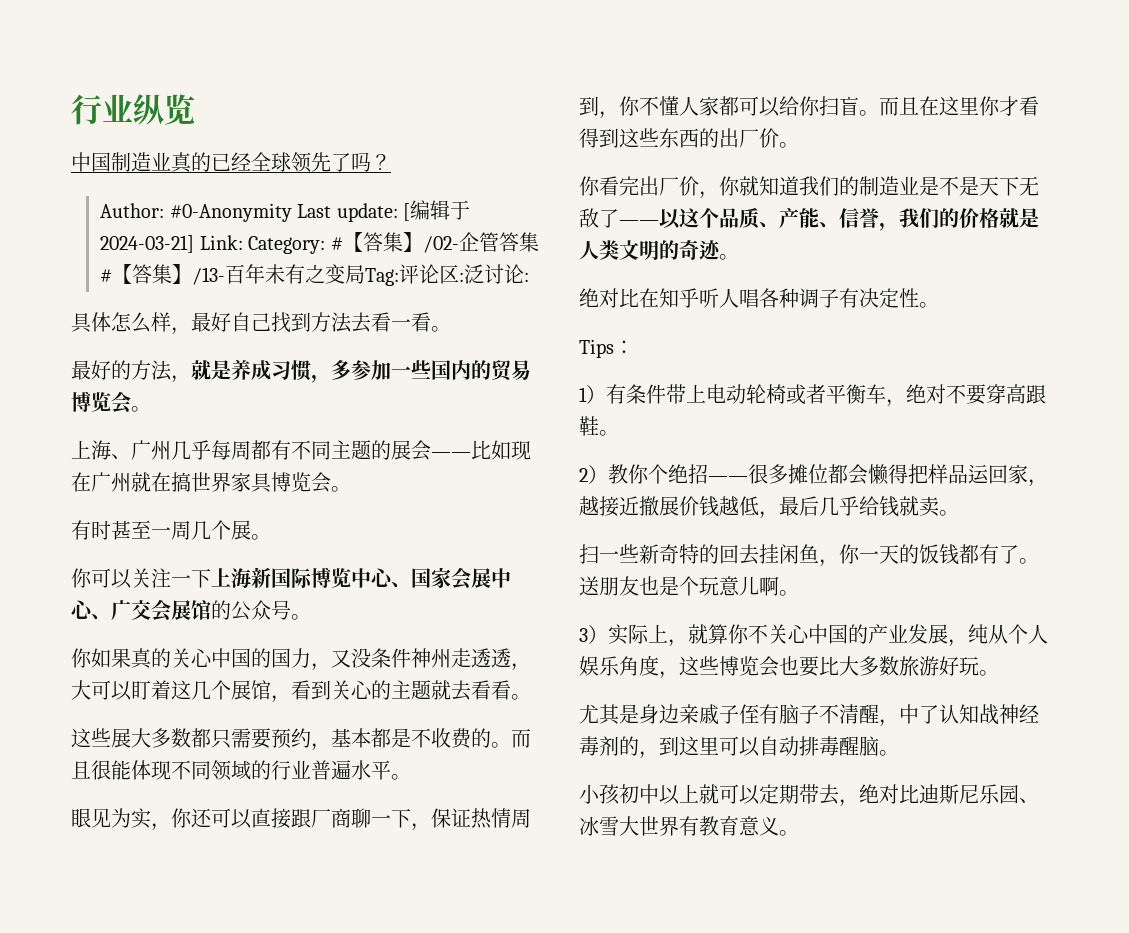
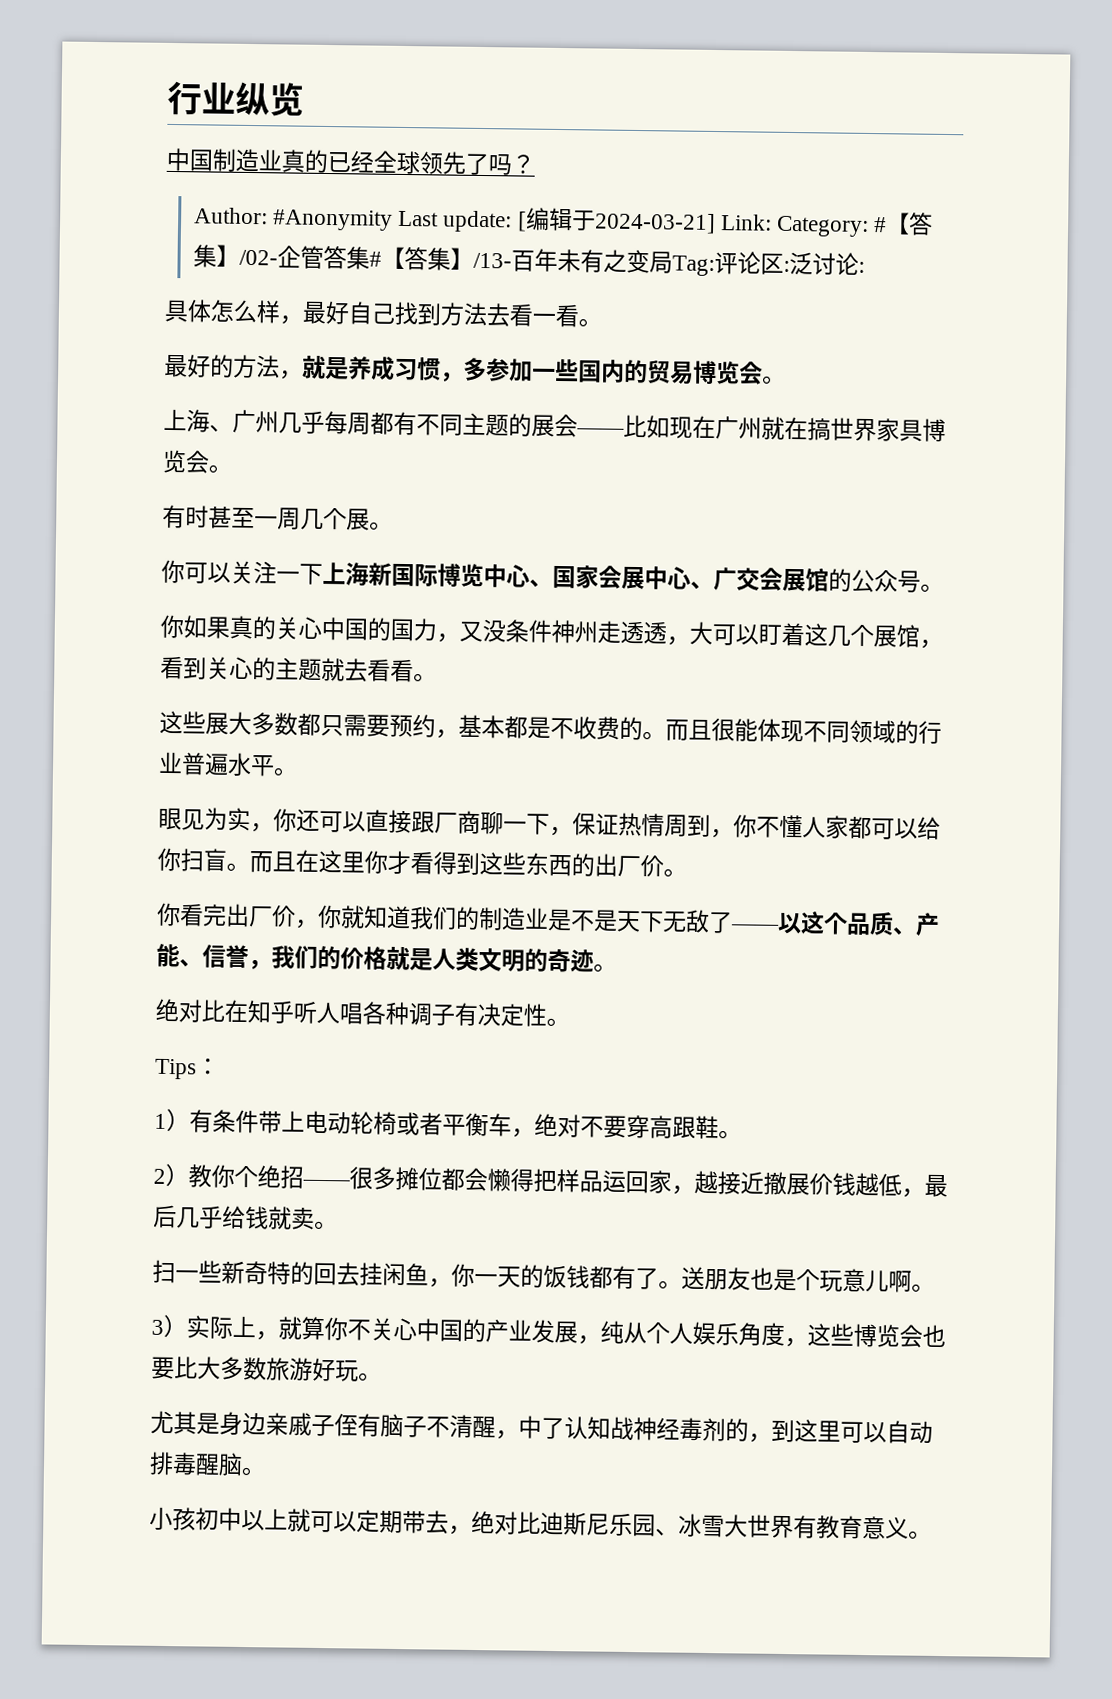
- Author: #0-Anonymity Last update: [编辑于2024-03-21] Link: Category: #【答集】/02-企管答集#【答集】/13-百年未有之变局Tag:评论区:泛讨论:
+ Author: #Anonymity Last update: [编辑于2024-03-21] Link: Category: #【答集】/02-企管答集#【答集】/13-百年未有之变局Tag:评论区:泛讨论:

